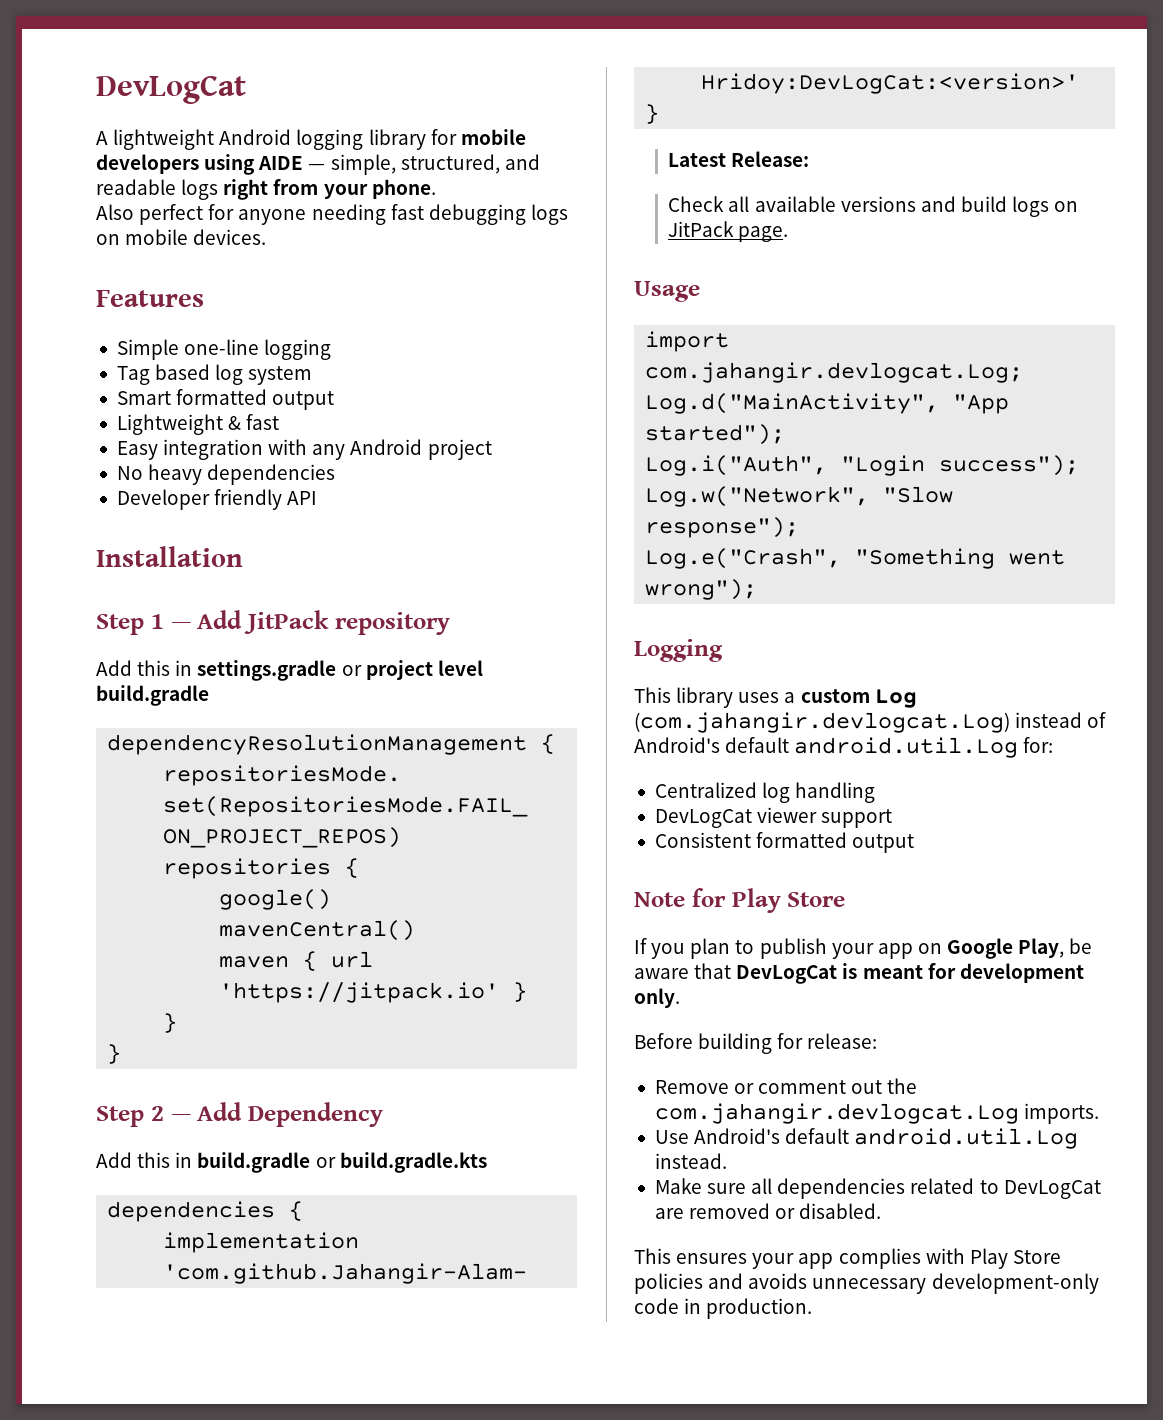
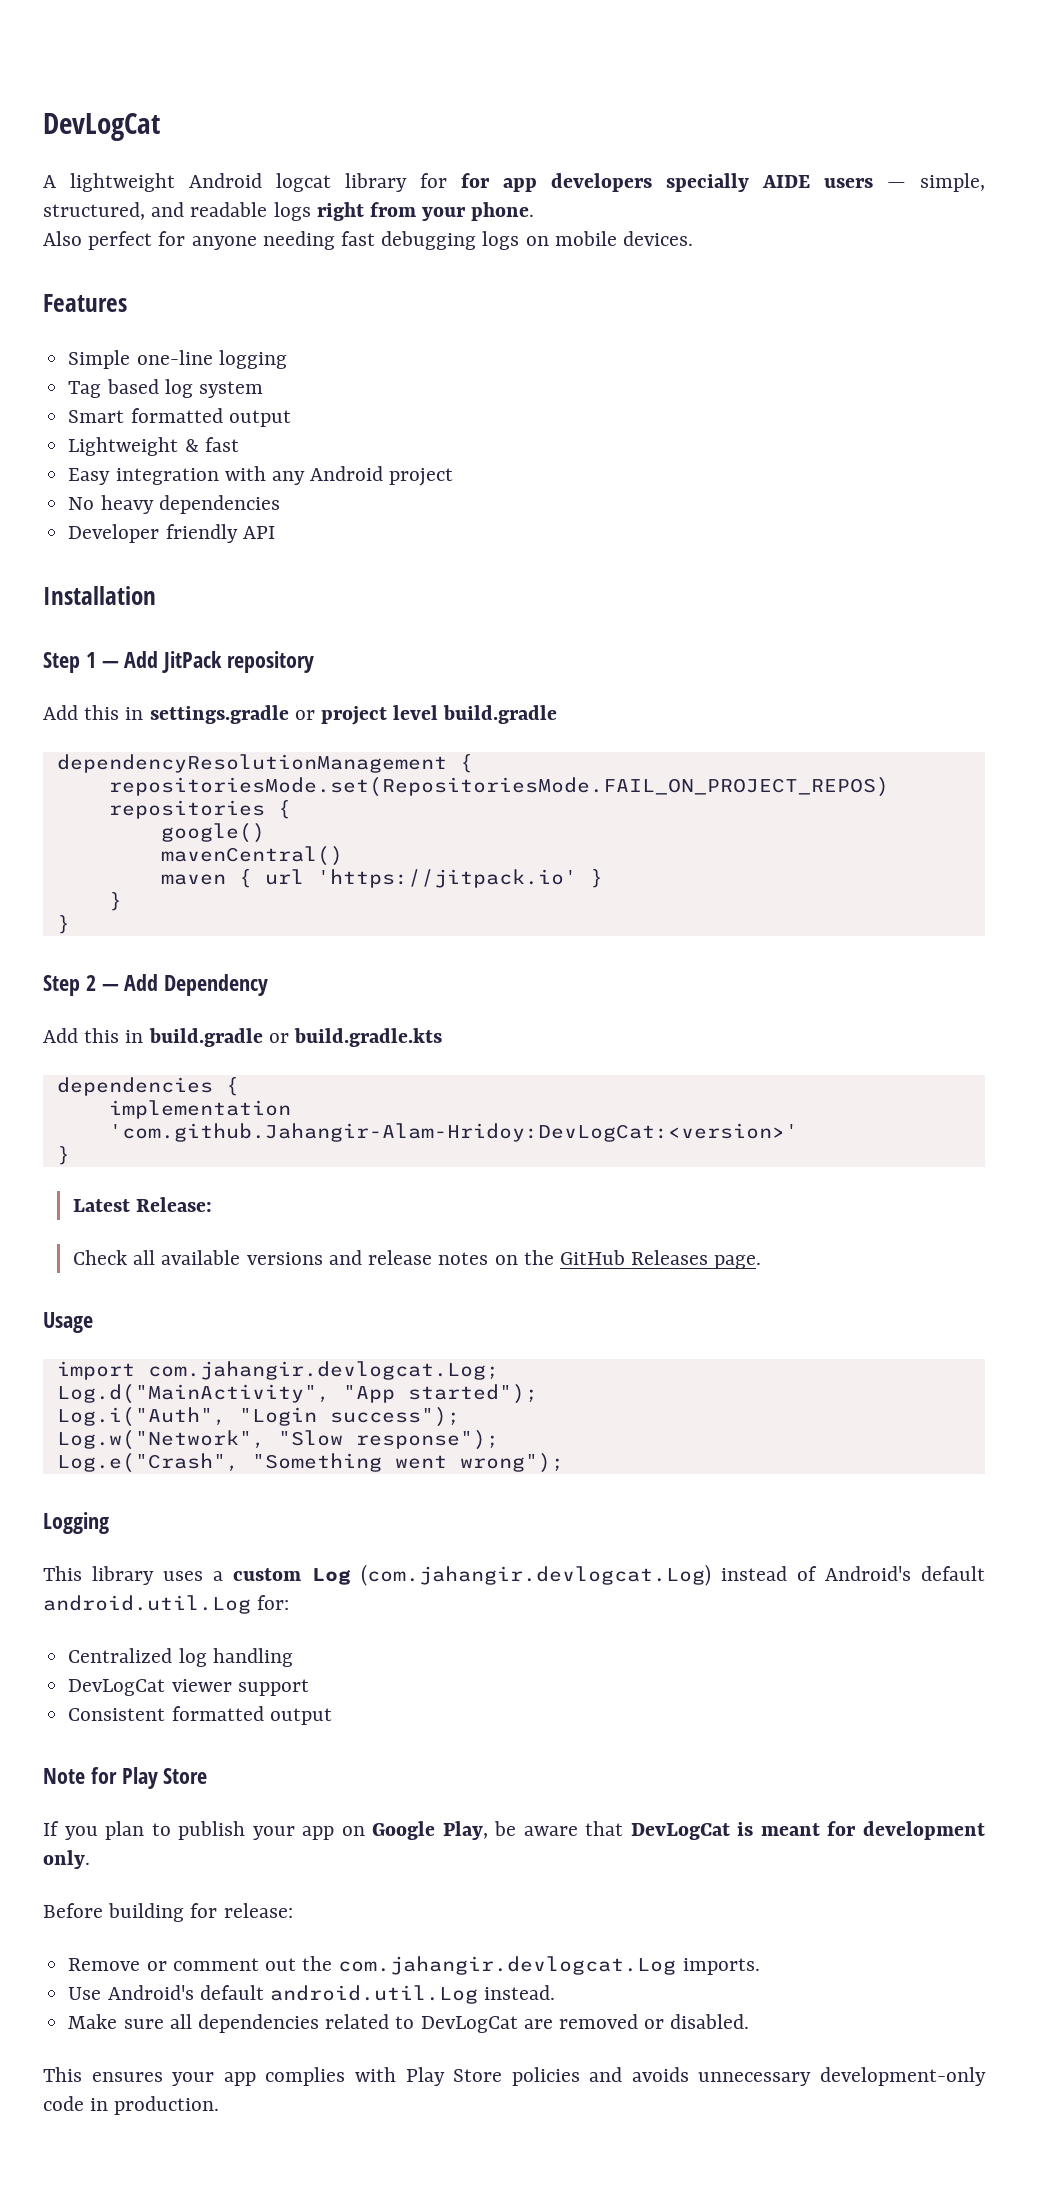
- A lightweight Android logging library for mobile developers using AIDE — simple, structured, and readable logs right from your phone.
+ A lightweight Android logcat library for for app developers specially AIDE users — simple, structured, and readable logs right from your phone.
- Check all available versions and build logs on JitPack page.
+ Check all available versions and release notes on the GitHub Releases page.

